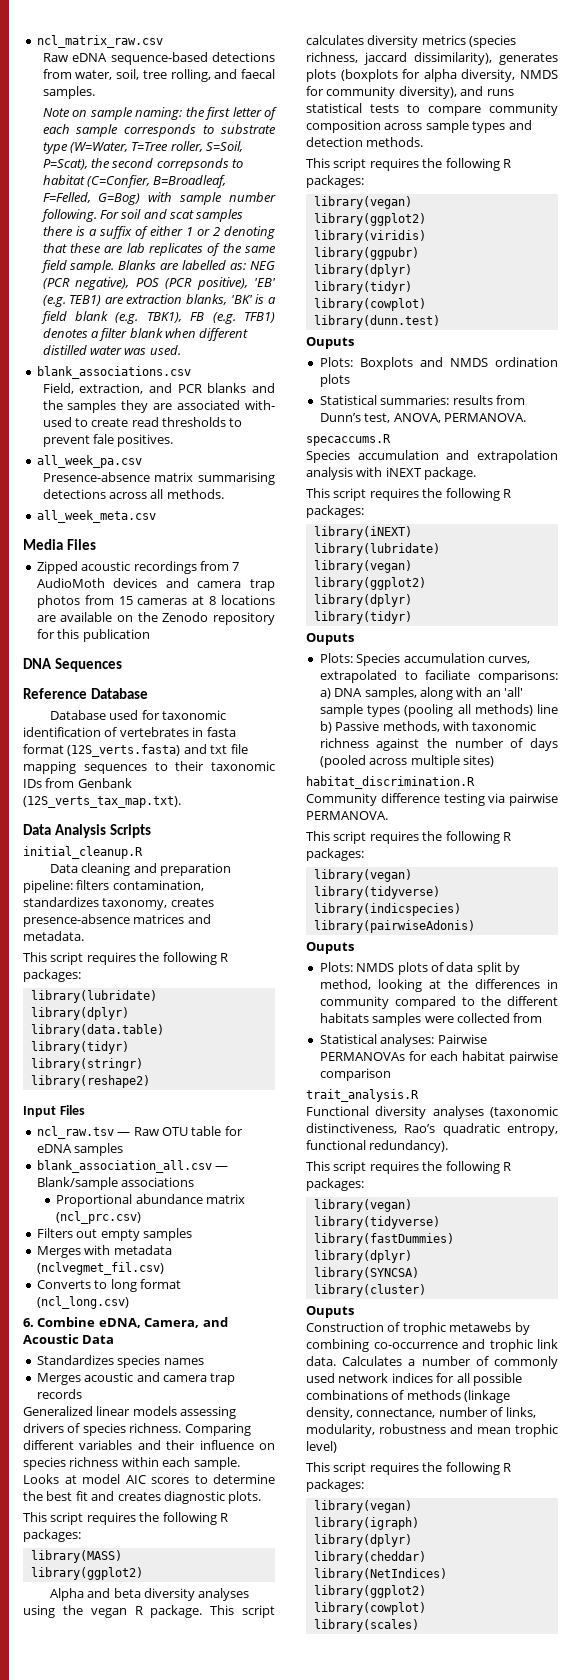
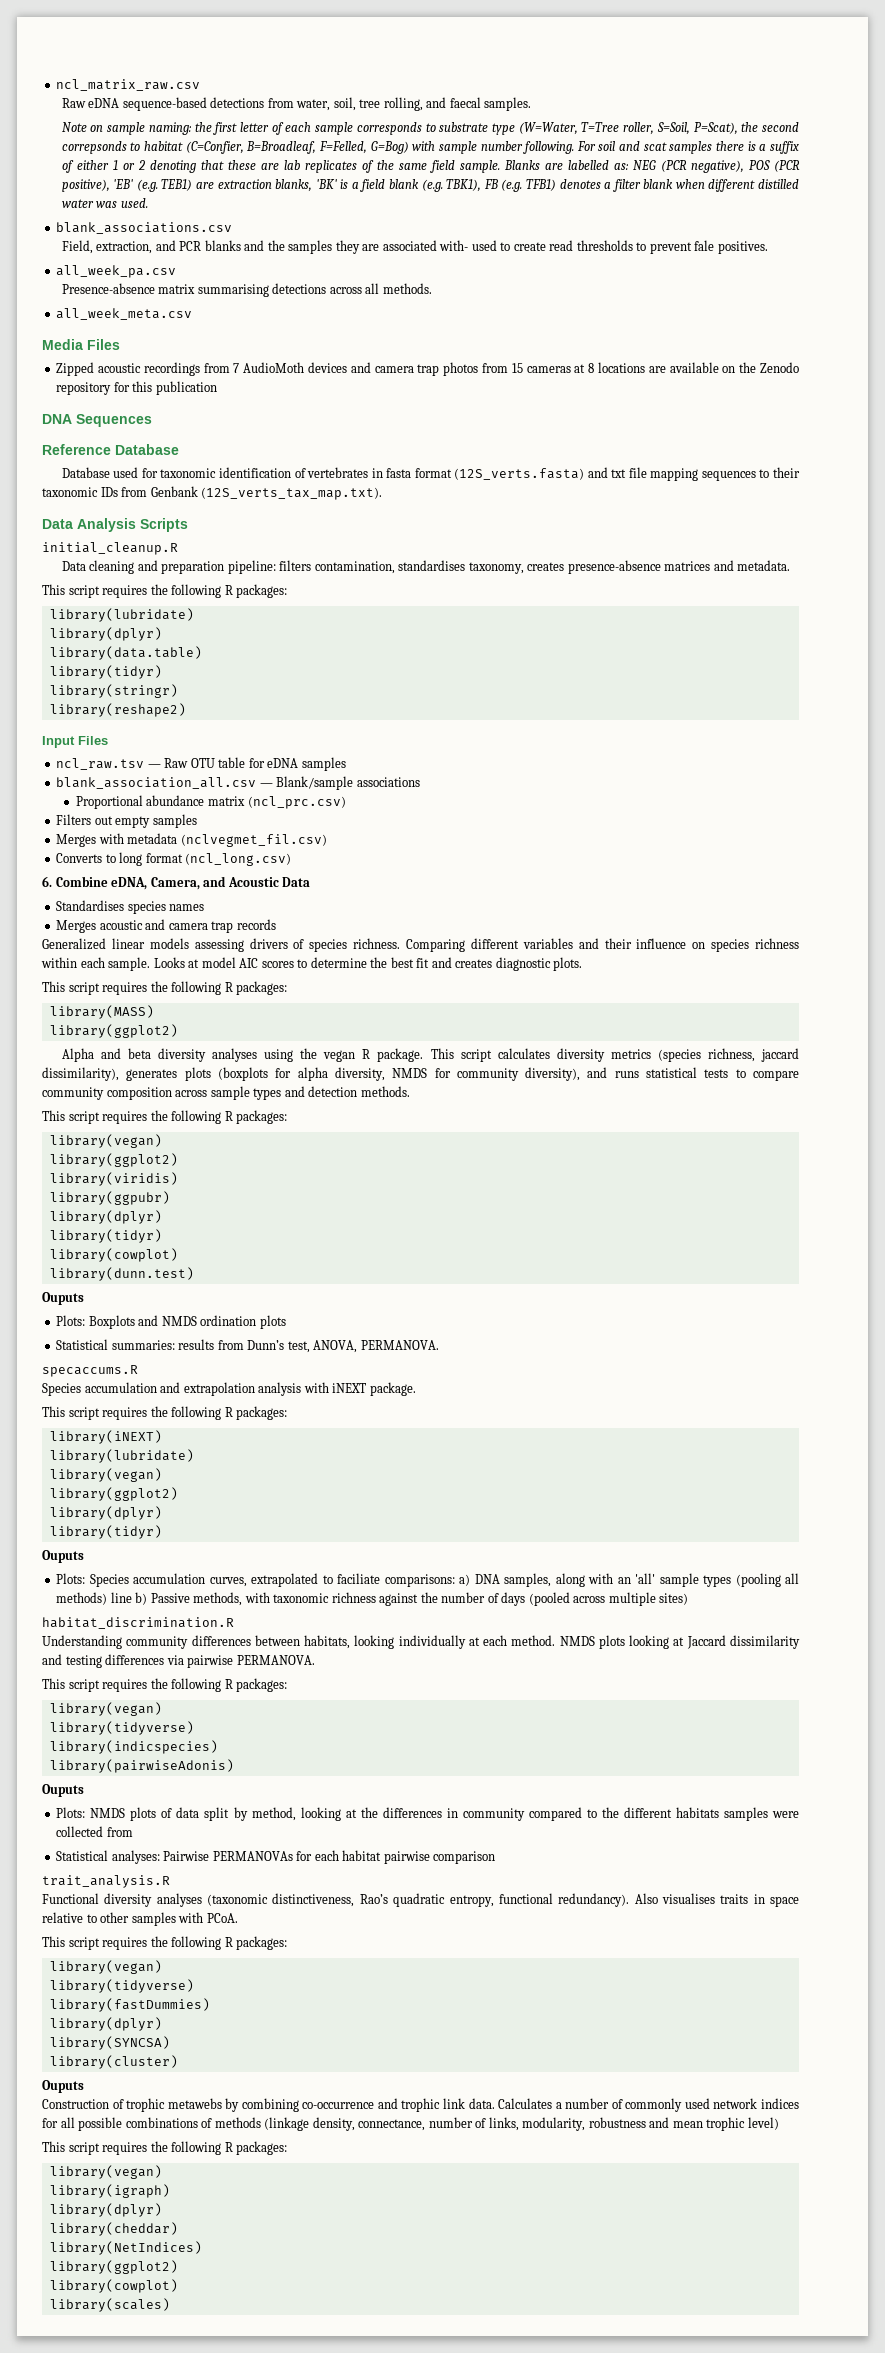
- Data cleaning and preparation pipeline: filters contamination, standardizes taxonomy, creates presence-absence matrices and metadata.
+ Data cleaning and preparation pipeline: filters contamination, standardises taxonomy, creates presence-absence matrices and metadata.
- Standardizes species names
+ Standardises species names
- Community difference testing via pairwise PERMANOVA.
+ Understanding community differences between habitats, looking individually at each method. NMDS plots looking at Jaccard dissimilarity and testing differences via pairwise PERMANOVA.
+ Also visualises traits in space relative to other samples with PCoA.

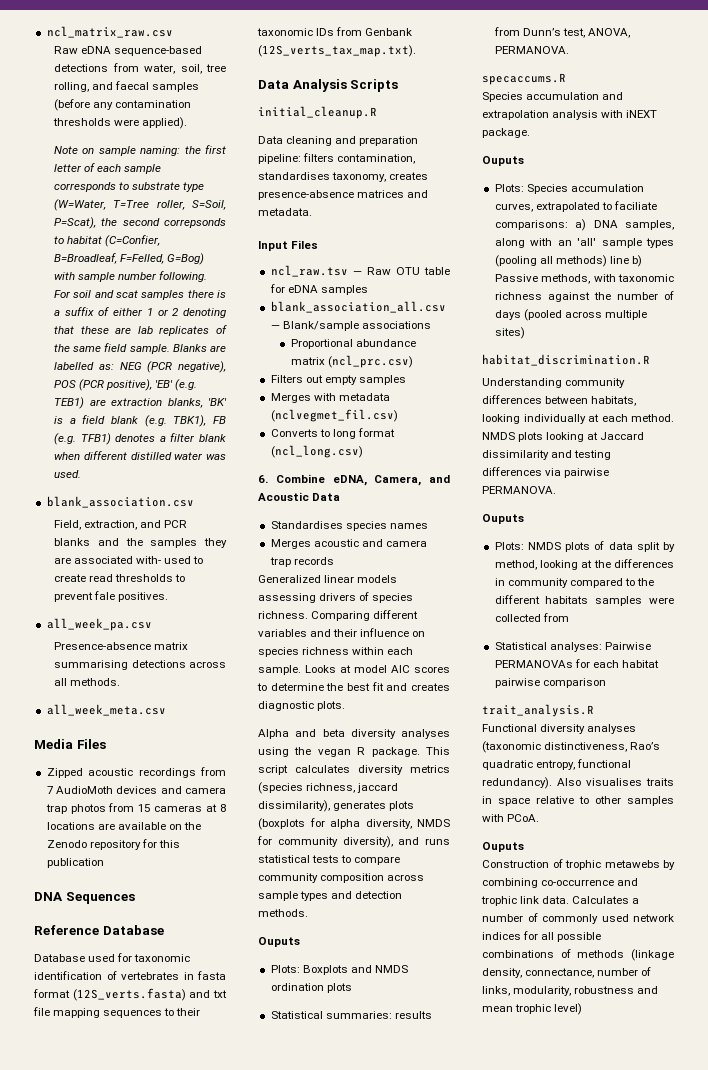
- Raw eDNA sequence-based detections from water, soil, tree rolling, and faecal samples.
+ Raw eDNA sequence-based detections from water, soil, tree rolling, and faecal samples (before any contamination thresholds were applied).
- blank_associations.csv
+ blank_association.csv
  Data cleaning and preparation pipeline: filters contamination, standardises taxonomy, creates presence-absence matrices and metadata.
- This script requires the following R packages:
- library(lubridate)
- library(dplyr)
- library(data.table)
- library(tidyr)
- library(stringr)
- library(reshape2)
  Looks at model AIC scores to determine the best fit and creates diagnostic plots.
- This script requires the following R packages:
- library(MASS)
- library(ggplot2)
  This script calculates diversity metrics (species richness, jaccard dissimilarity), generates plots (boxplots for alpha diversity, NMDS for community diversity), and runs statistical tests to compare community composition across sample types and detection methods.
- This script requires the following R packages:
- library(vegan)
- library(ggplot2)
- library(viridis)
- library(ggpubr)
- library(dplyr)
- library(tidyr)
- library(cowplot)
- library(dunn.test)
  Species accumulation and extrapolation analysis with iNEXT package.
- This script requires the following R packages:
- library(iNEXT)
- library(lubridate)
- library(vegan)
- library(ggplot2)
- library(dplyr)
- library(tidyr)
  NMDS plots looking at Jaccard dissimilarity and testing differences via pairwise PERMANOVA.
- This script requires the following R packages:
- library(vegan)
- library(tidyverse)
- library(indicspecies)
- library(pairwiseAdonis)
  Also visualises traits in space relative to other samples with PCoA.
- This script requires the following R packages:
- library(vegan)
- library(tidyverse)
- library(fastDummies)
- library(dplyr)
- library(SYNCSA)
- library(cluster)
  Calculates a number of commonly used network indices for all possible combinations of methods (linkage density, connectance, number of links, modularity, robustness and mean trophic level)
- This script requires the following R packages:
- library(vegan)
- library(igraph)
- library(dplyr)
- library(cheddar)
- library(NetIndices)
- library(ggplot2)
- library(cowplot)
- library(scales)

